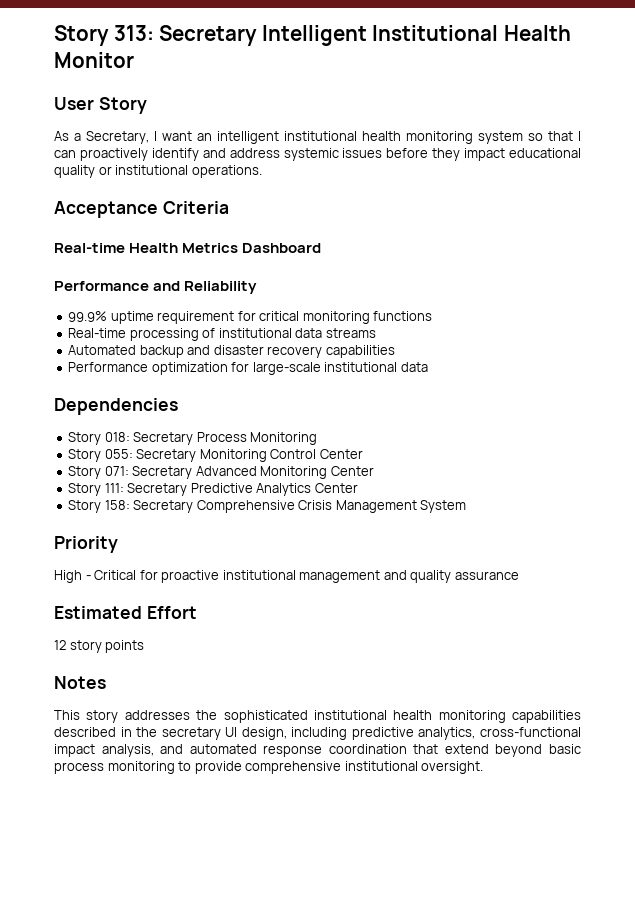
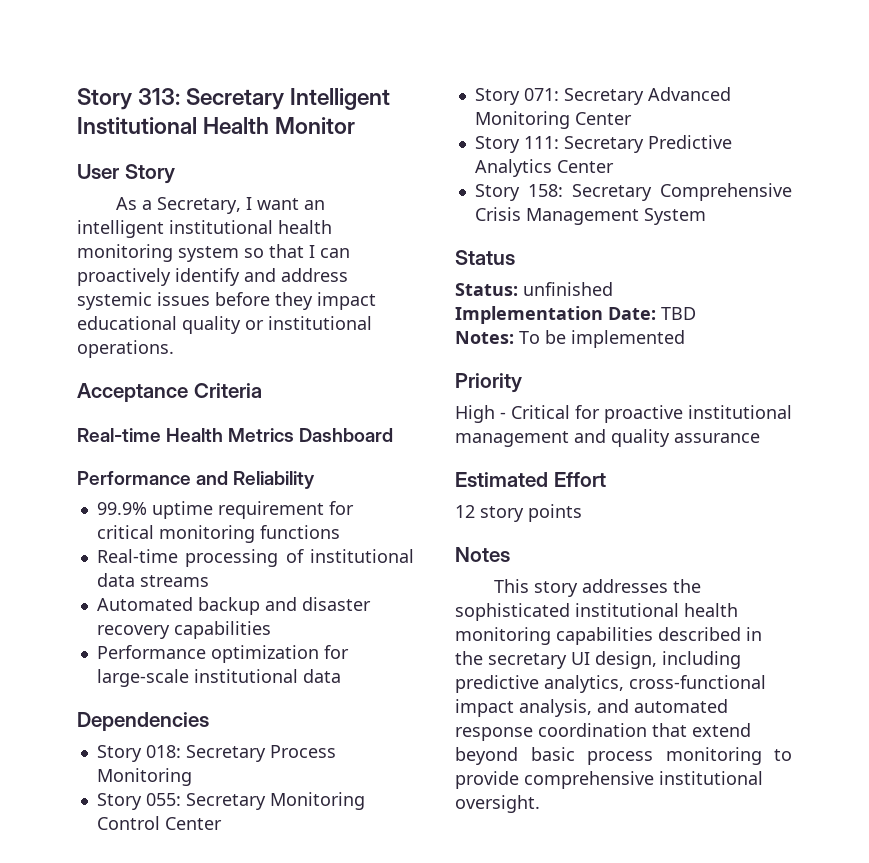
+ Status
+ Status: unfinished
+ Implementation Date: TBD
+ Notes: To be implemented

